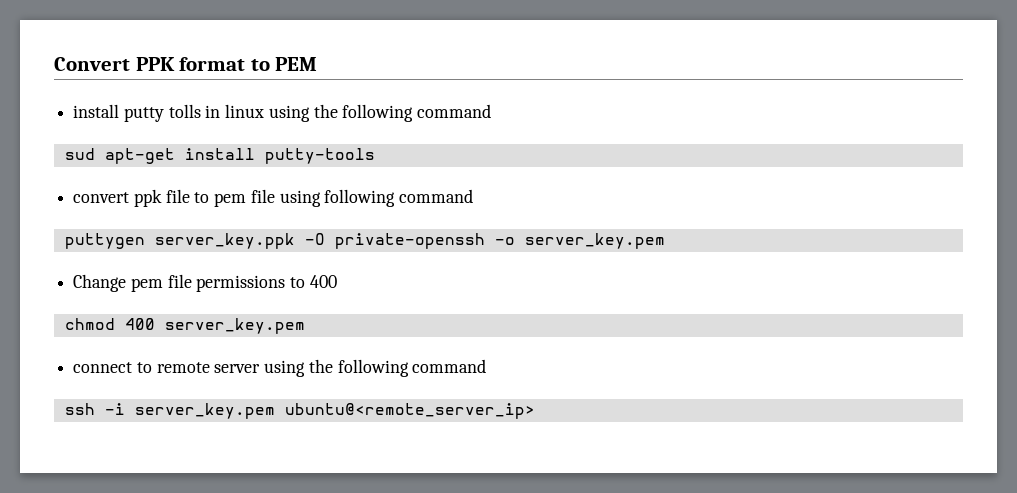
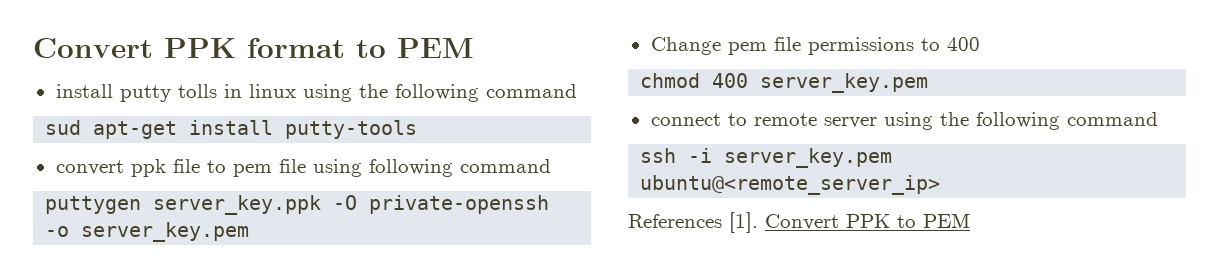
+ References [1]. Convert PPK to PEM

